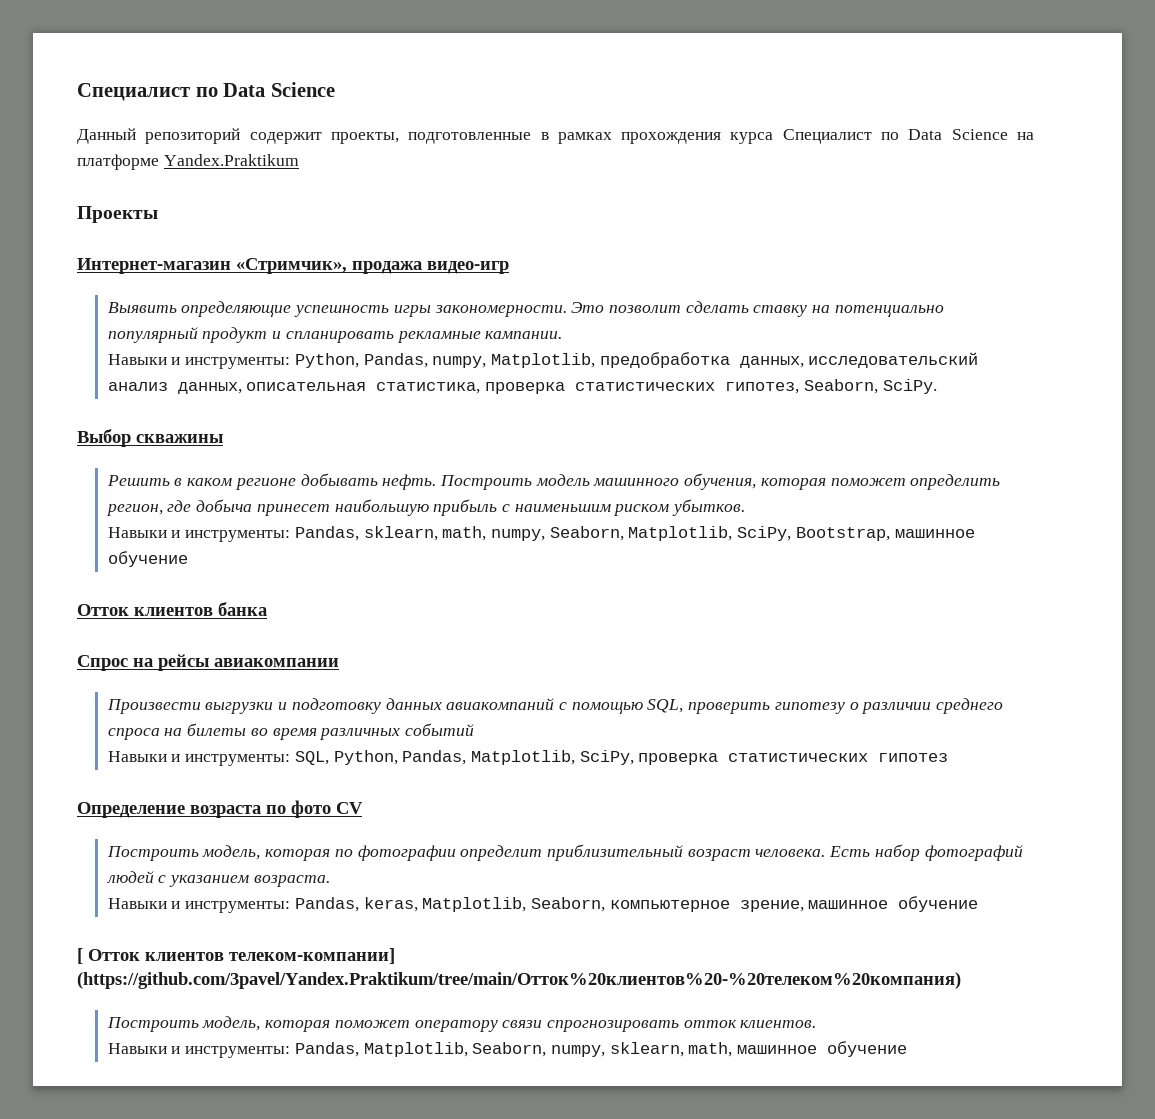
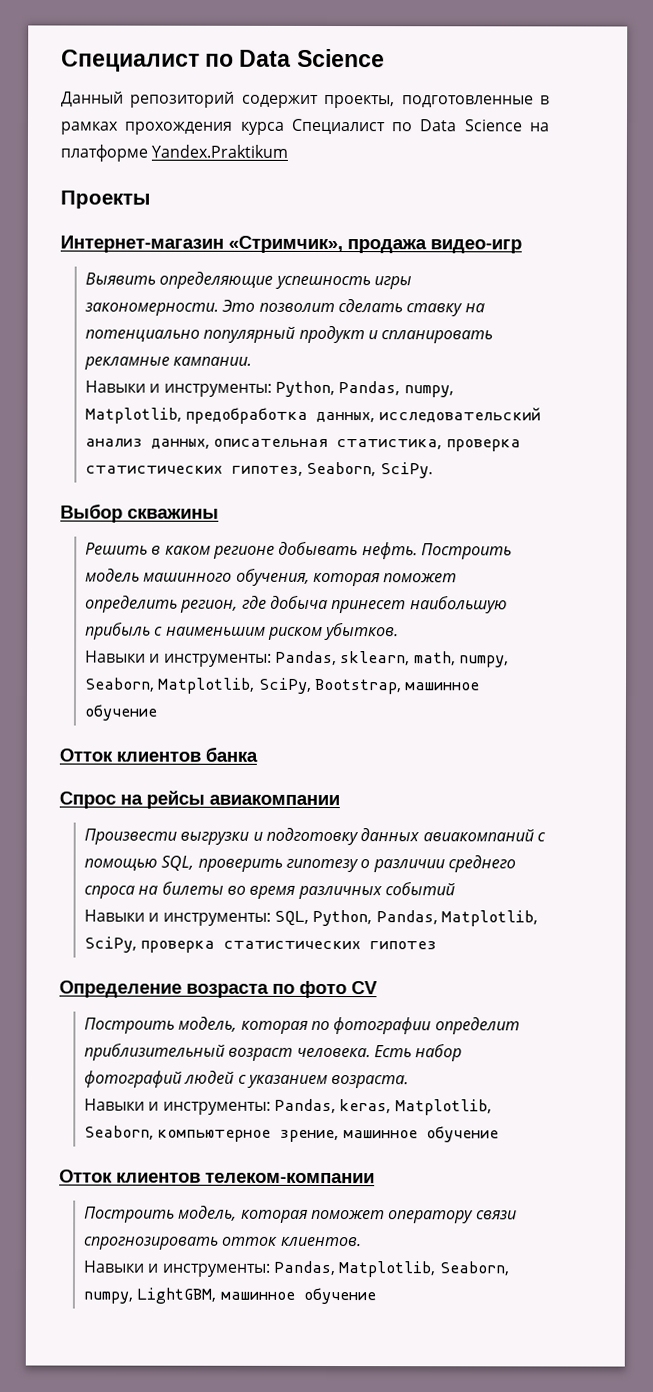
- [ Отток клиентов телеком-компании] (https://github.com/3pavel/Yandex.Praktikum/tree/main/Отток%20клиентов%20-%20телеком%20компания)
+ Отток клиентов телеком-компании
- Навыки и инструменты: Pandas, Matplotlib, Seaborn, numpy, sklearn, math, машинное обучение
+ Навыки и инструменты: Pandas, Matplotlib, Seaborn, numpy, LightGBM, машинное обучение

